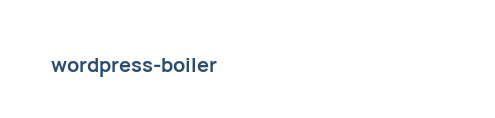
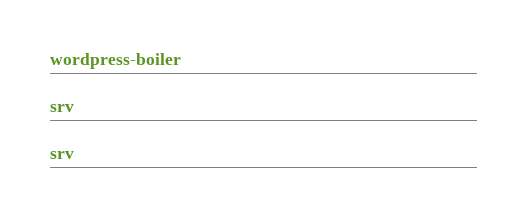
  wordpress-boiler
+ srv
+ srv

